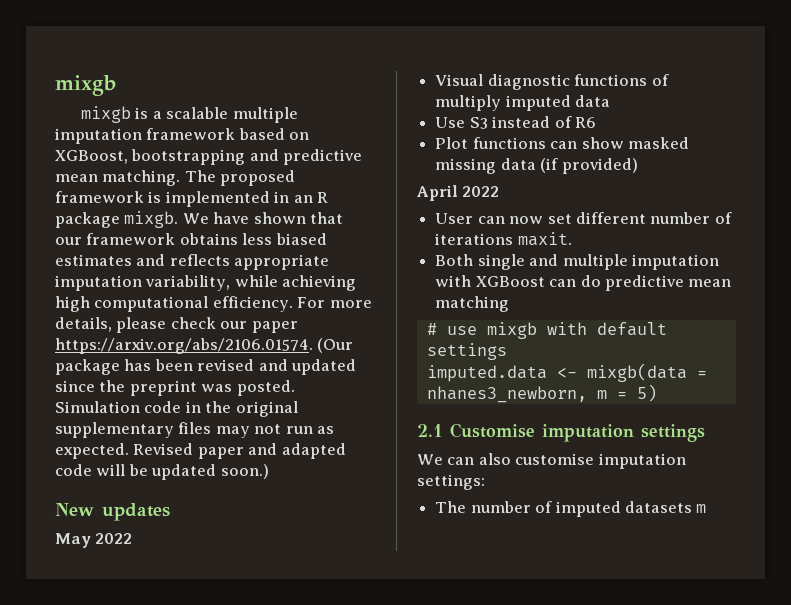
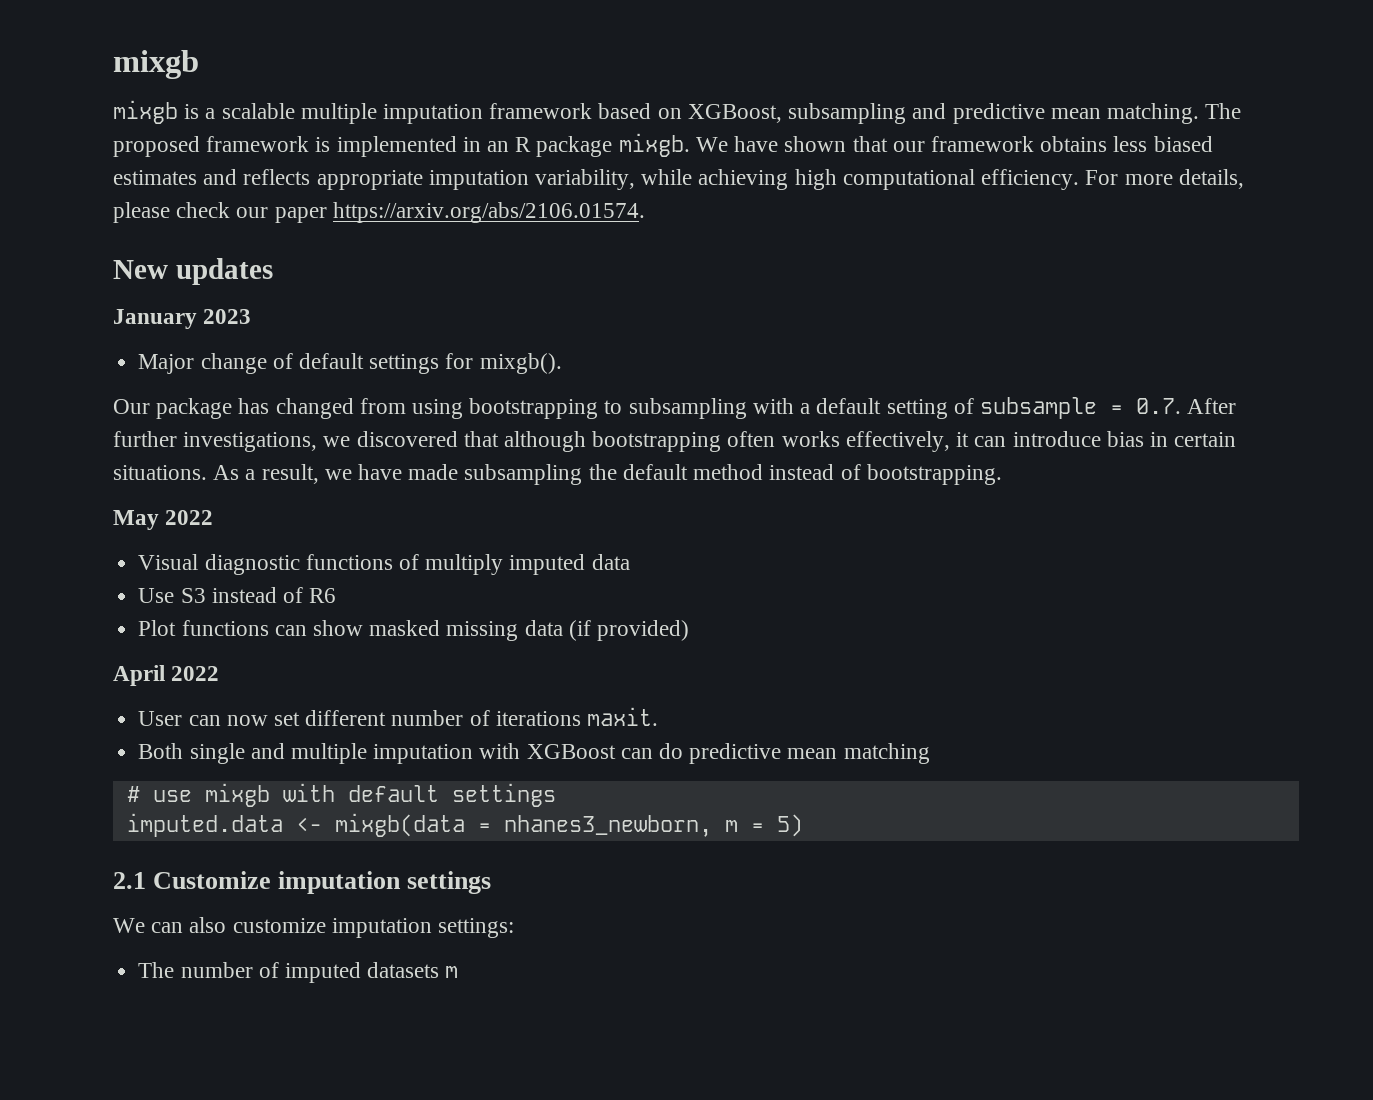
- mixgb is a scalable multiple imputation framework based on XGBoost, bootstrapping and predictive mean matching.
+ mixgb is a scalable multiple imputation framework based on XGBoost, subsampling and predictive mean matching.
- For more details, please check our paper https://arxiv.org/abs/2106.01574. (Our package has been revised and updated since the preprint was posted. Simulation code in the original supplementary files may not run as expected. Revised paper and adapted code will be updated soon.)
+ For more details, please check our paper https://arxiv.org/abs/2106.01574.
  New updates
+ January 2023
+ Major change of default settings for mixgb().
+ Our package has changed from using bootstrapping to subsampling with a default setting of subsample = 0.7. After further investigations, we discovered that although bootstrapping often works effectively, it can introduce bias in certain situations. As a result, we have made subsampling the default method instead of bootstrapping.
- 2.1 Customise imputation settings
+ 2.1 Customize imputation settings
- We can also customise imputation settings:
+ We can also customize imputation settings:

